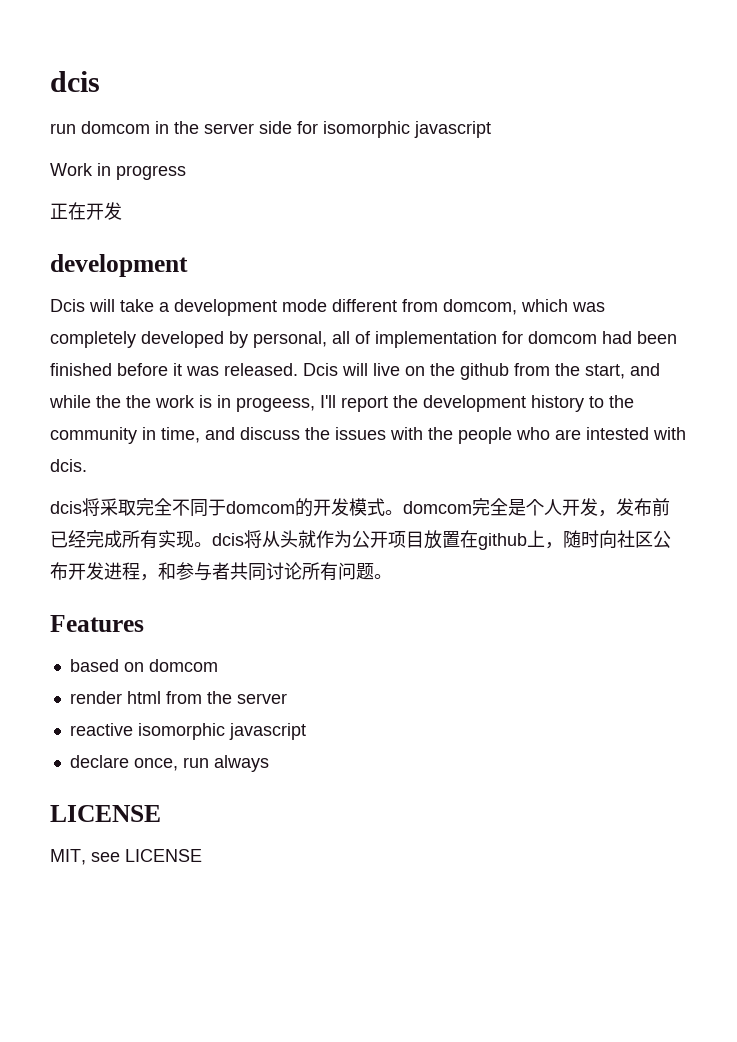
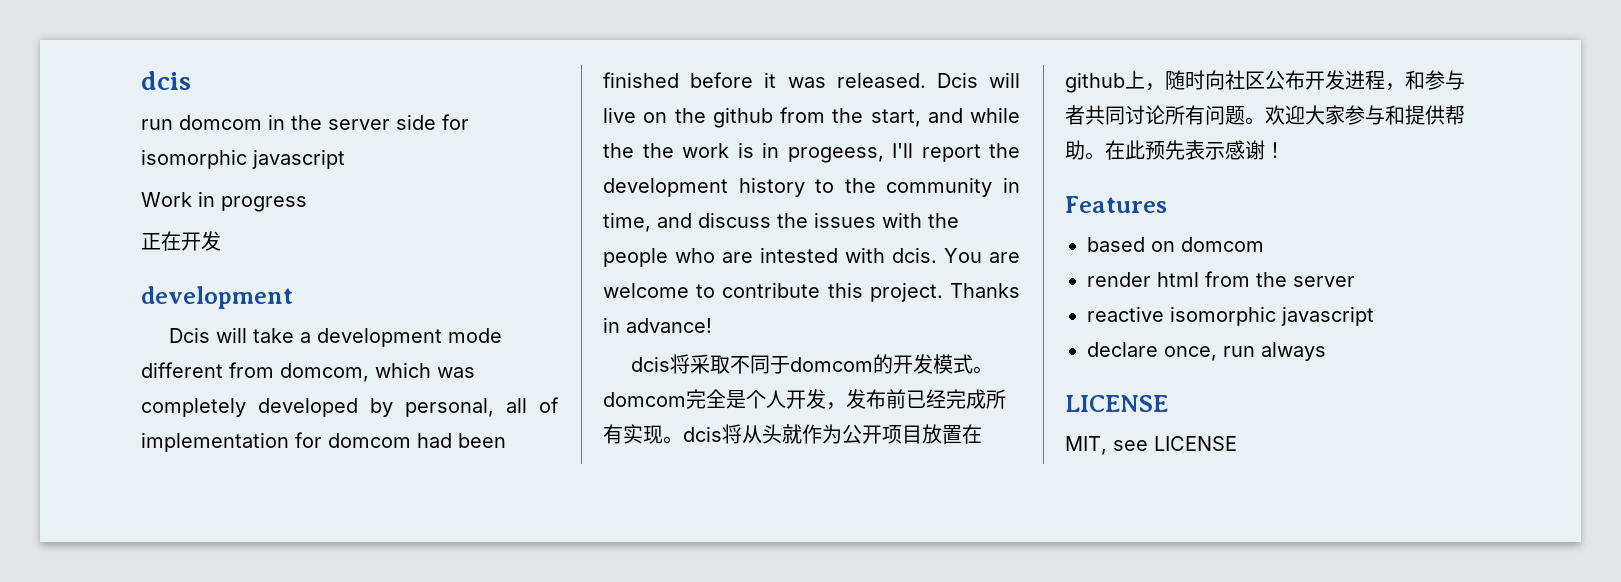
+ You are welcome to contribute this project. Thanks in advance!
- dcis将采取完全不同于domcom的开发模式。domcom完全是个人开发，发布前已经完成所有实现。dcis将从头就作为公开项目放置在github上，随时向社区公布开发进程，和参与者共同讨论所有问题。
+ dcis将采取不同于domcom的开发模式。domcom完全是个人开发，发布前已经完成所有实现。dcis将从头就作为公开项目放置在github上，随时向社区公布开发进程，和参与者共同讨论所有问题。欢迎大家参与和提供帮助。在此预先表示感谢！

